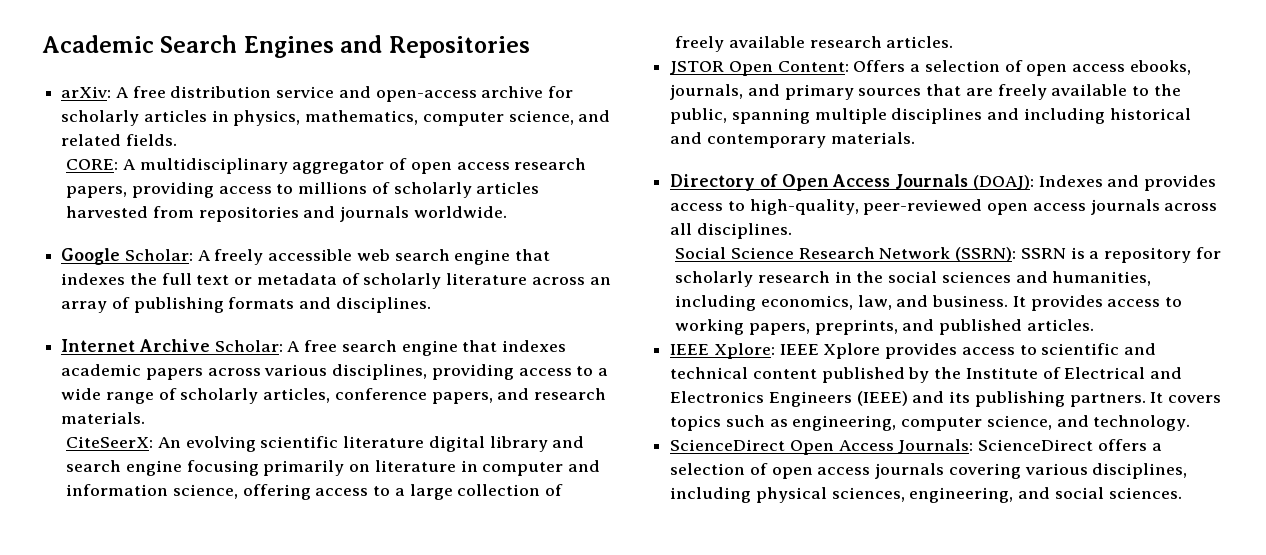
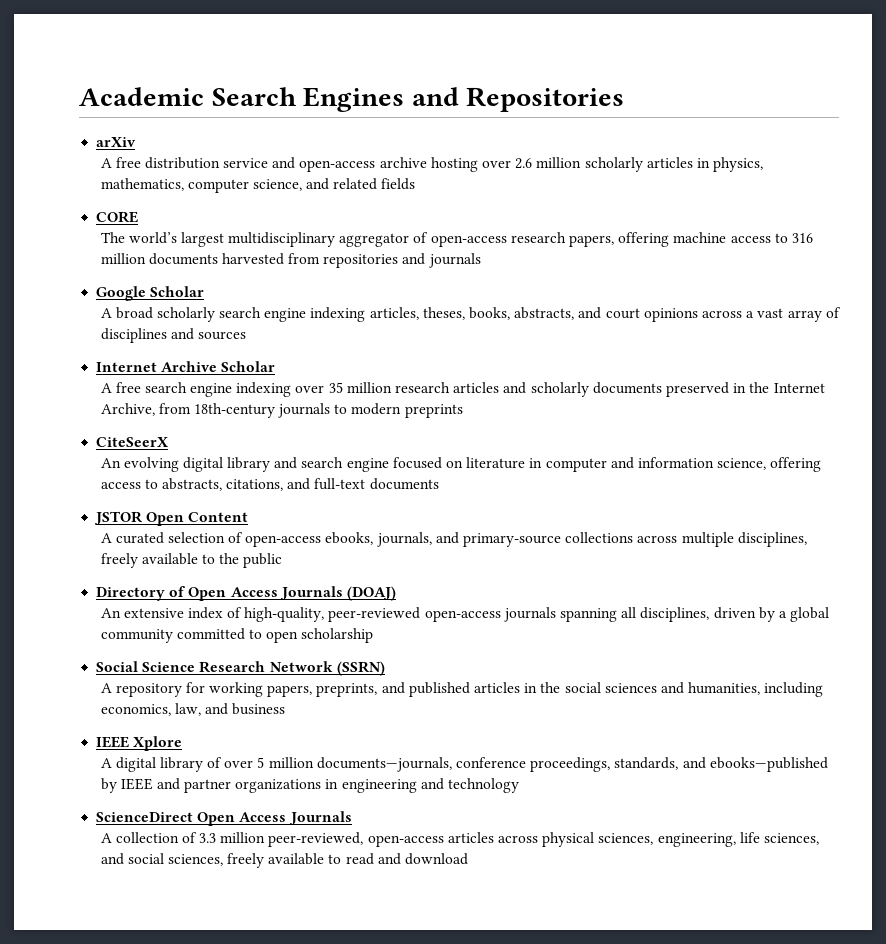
- arXiv: A free distribution service and open-access archive for scholarly articles in physics, mathematics, computer science, and related fields.
- CORE: A multidisciplinary aggregator of open access research papers, providing access to millions of scholarly articles harvested from repositories and journals worldwide.
+ arXiv
+ A free distribution service and open-access archive hosting over 2.6 million scholarly articles in physics, mathematics, computer science, and related fields
+ CORE
+ The world’s largest multidisciplinary aggregator of open-access research papers, offering machine access to 316 million documents harvested from repositories and journals
- Google Scholar: A freely accessible web search engine that indexes the full text or metadata of scholarly literature across an array of publishing formats and disciplines.
+ Google Scholar
+ A broad scholarly search engine indexing articles, theses, books, abstracts, and court opinions across a vast array of disciplines and sources
- Internet Archive Scholar: A free search engine that indexes academic papers across various disciplines, providing access to a wide range of scholarly articles, conference papers, and research materials.
- CiteSeerX: An evolving scientific literature digital library and search engine focusing primarily on literature in computer and information science, offering access to a large collection of freely available research articles.
- JSTOR Open Content: Offers a selection of open access ebooks, journals, and primary sources that are freely available to the public, spanning multiple disciplines and including historical and contemporary materials.
+ Internet Archive Scholar
+ A free search engine indexing over 35 million research articles and scholarly documents preserved in the Internet Archive, from 18th-century journals to modern preprints
+ CiteSeerX
+ An evolving digital library and search engine focused on literature in computer and information science, offering access to abstracts, citations, and full-text documents
+ JSTOR Open Content
+ A curated selection of open-access ebooks, journals, and primary-source collections across multiple disciplines, freely available to the public
- Directory of Open Access Journals (DOAJ): Indexes and provides access to high-quality, peer-reviewed open access journals across all disciplines.
- Social Science Research Network (SSRN): SSRN is a repository for scholarly research in the social sciences and humanities, including economics, law, and business. It provides access to working papers, preprints, and published articles.
- IEEE Xplore: IEEE Xplore provides access to scientific and technical content published by the Institute of Electrical and Electronics Engineers (IEEE) and its publishing partners. It covers topics such as engineering, computer science, and technology.
- ScienceDirect Open Access Journals: ScienceDirect offers a selection of open access journals covering various disciplines, including physical sciences, engineering, and social sciences.
+ Directory of Open Access Journals (DOAJ)
+ An extensive index of high-quality, peer-reviewed open-access journals spanning all disciplines, driven by a global community committed to open scholarship
+ Social Science Research Network (SSRN)
+ A repository for working papers, preprints, and published articles in the social sciences and humanities, including economics, law, and business
+ IEEE Xplore
+ A digital library of over 5 million documents—journals, conference proceedings, standards, and ebooks—published by IEEE and partner organizations in engineering and technology
+ ScienceDirect Open Access Journals
+ A collection of 3.3 million peer-reviewed, open-access articles across physical sciences, engineering, life sciences, and social sciences, freely available to read and download

